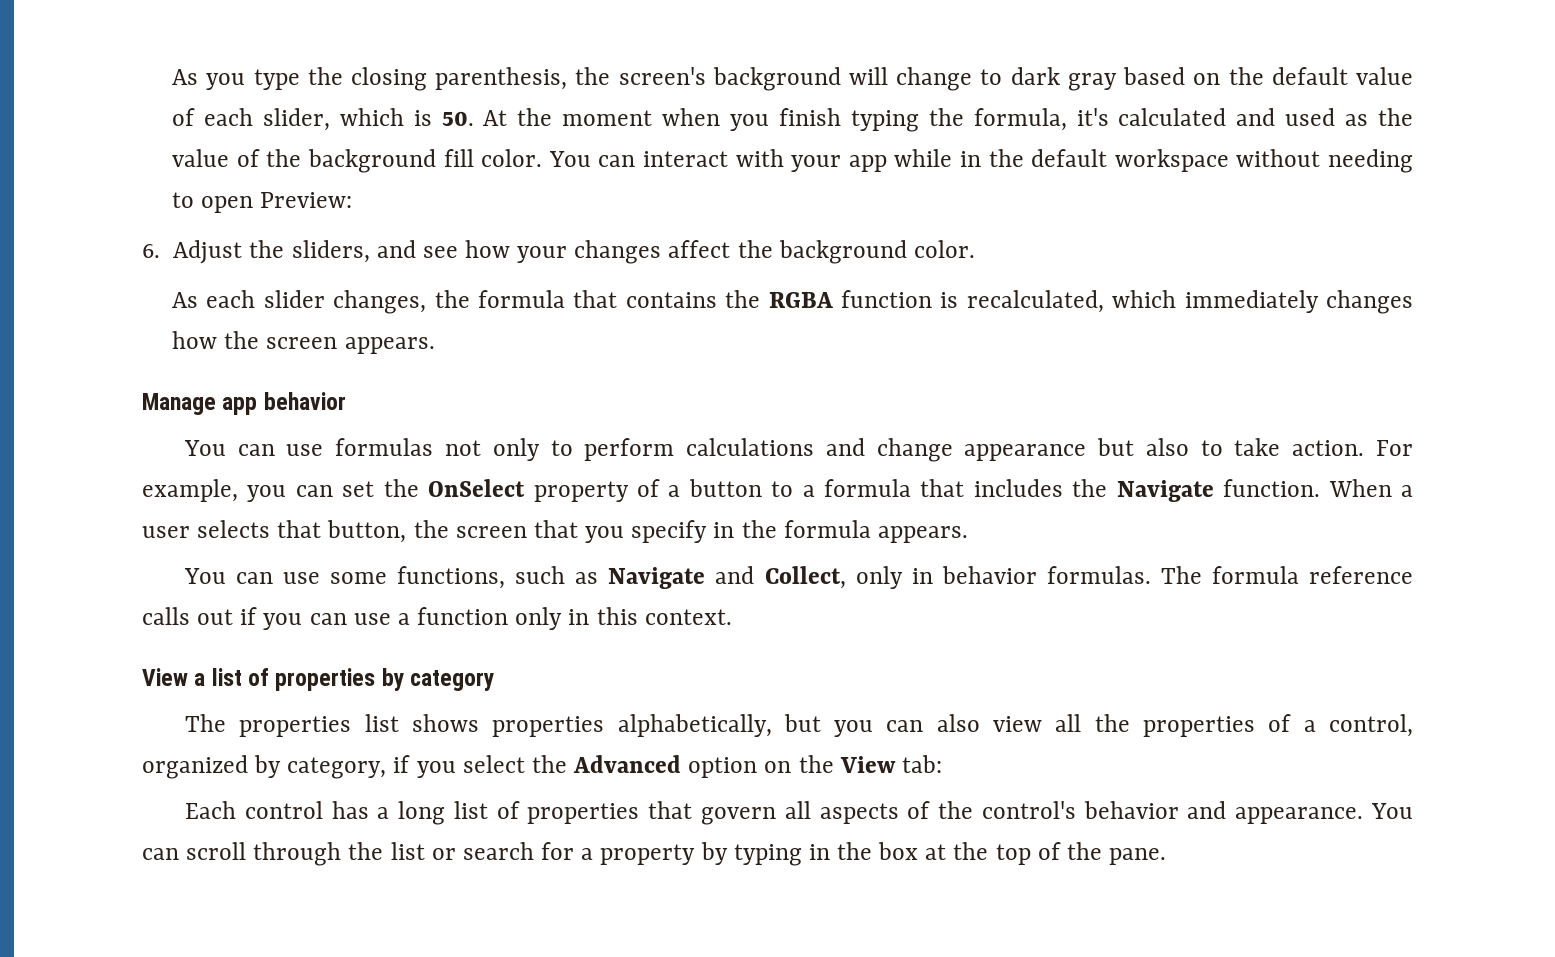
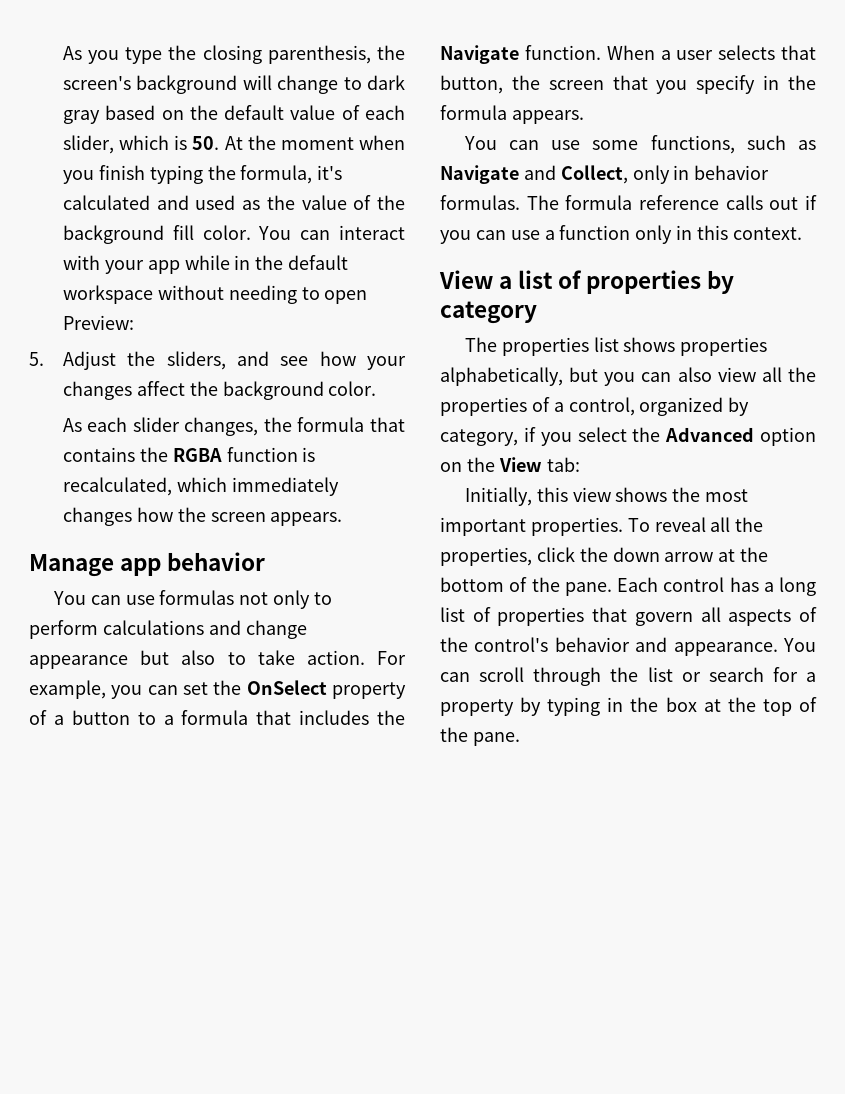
- 6. Adjust the sliders, and see how your changes affect the background color.
+ 5. Adjust the sliders, and see how your changes affect the background color.
+ Initially, this view shows the most important properties. To reveal all the properties, click the down arrow at the bottom of the pane.

